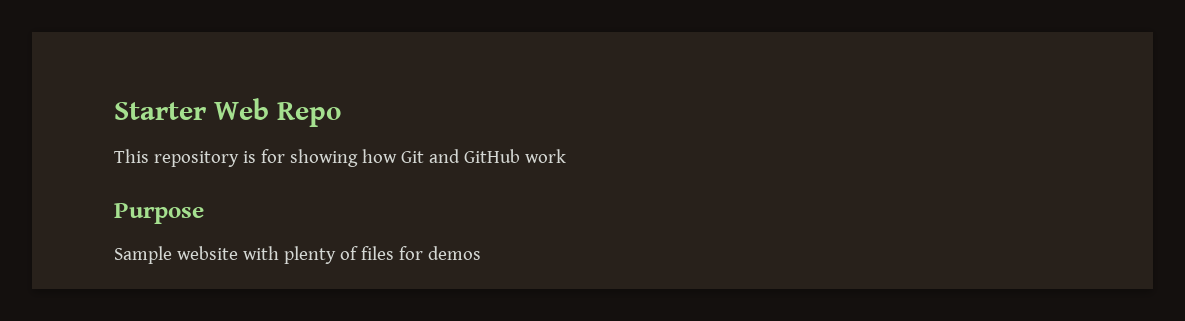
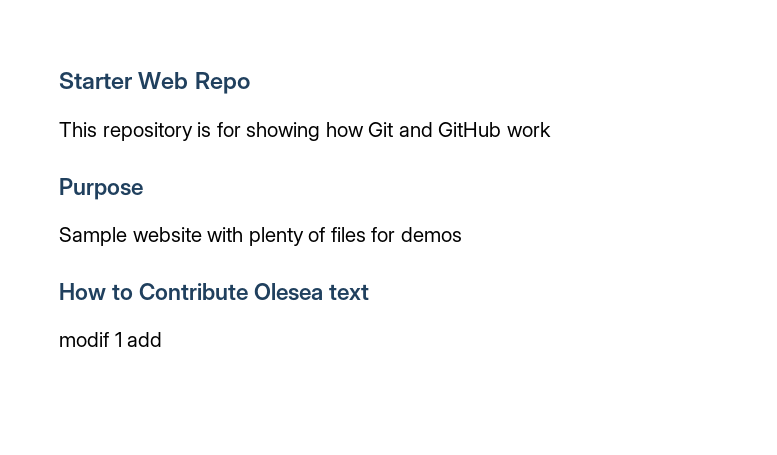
+ How to Contribute Olesea text
+ modif 1 add

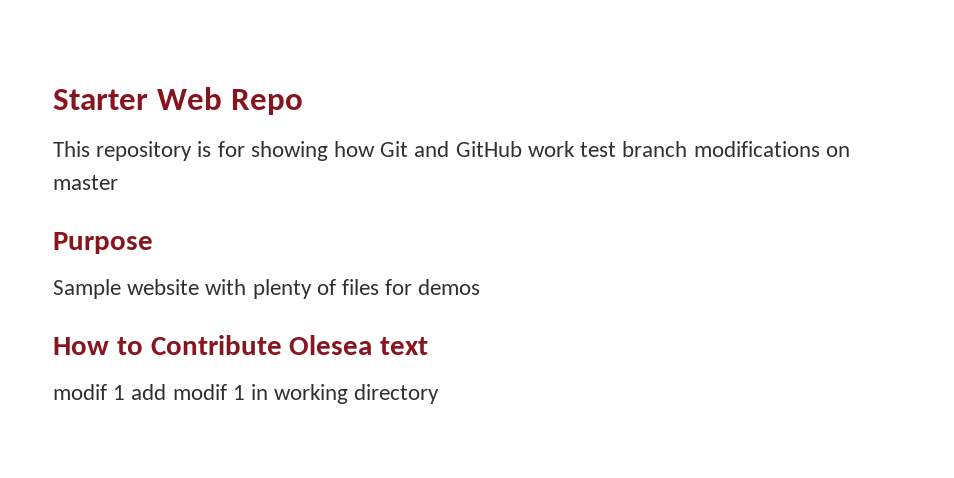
- This repository is for showing how Git and GitHub work
+ This repository is for showing how Git and GitHub work test branch modifications on master
- modif 1 add
+ modif 1 add modif 1 in working directory

